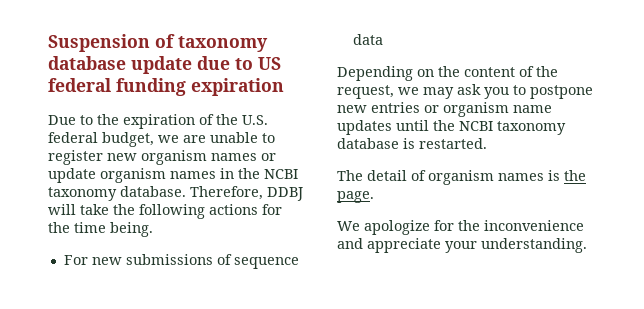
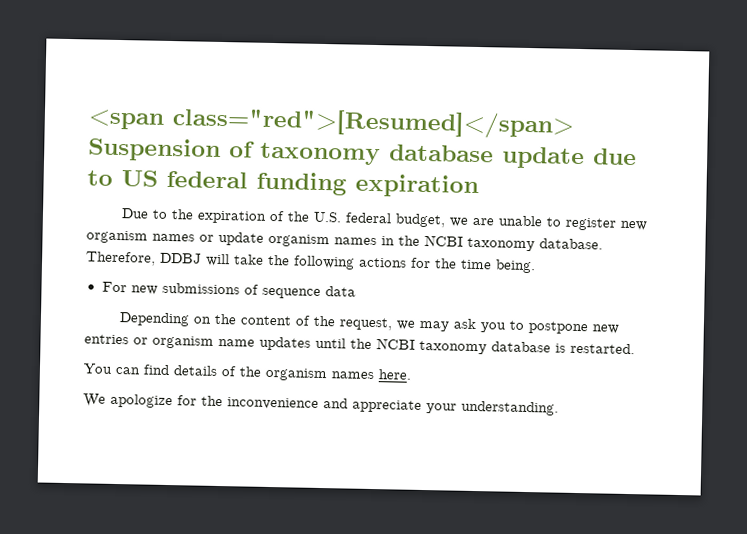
- Suspension of taxonomy database update due to US federal funding expiration
+ <span class="red">[Resumed]</span> Suspension of taxonomy database update due to US federal funding expiration
- The detail of organism names is the page.
+ You can find details of the organism names here.

